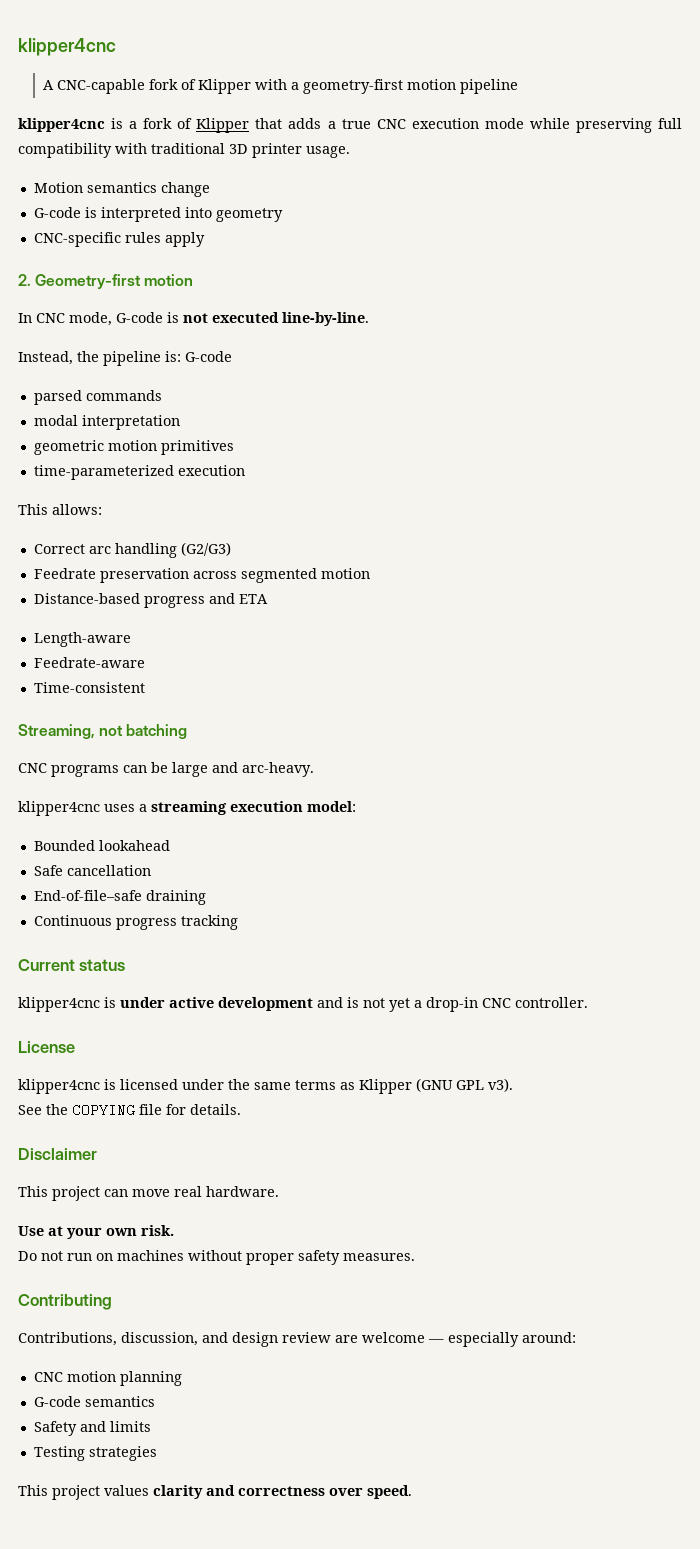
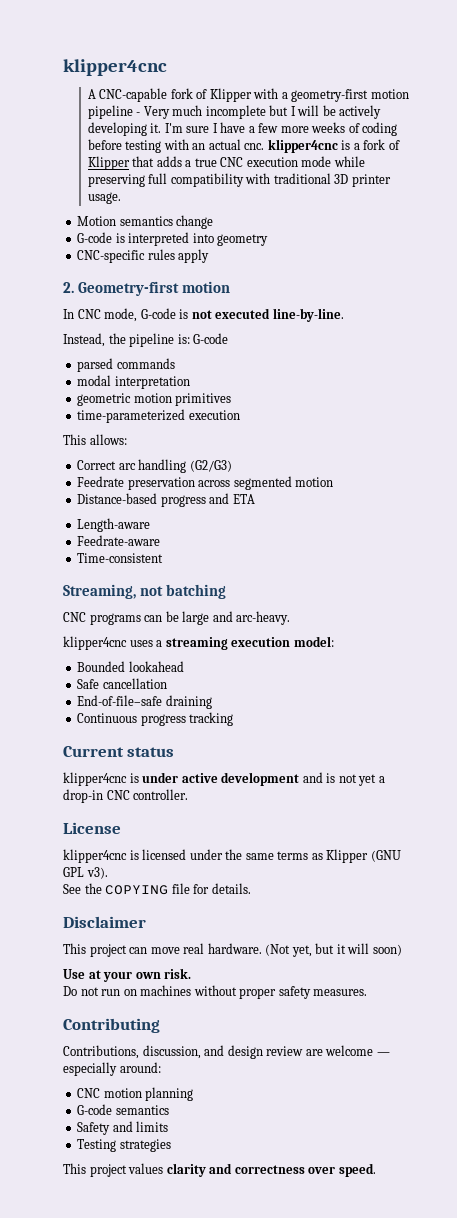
- A CNC-capable fork of Klipper with a geometry-first motion pipeline
- klipper4cnc is a fork of Klipper that adds a true CNC execution mode while preserving full compatibility with traditional 3D printer usage.
+ A CNC-capable fork of Klipper with a geometry-first motion pipeline - Very much incomplete but I will be actively developing it. I'm sure I have a few more weeks of coding before testing with an actual cnc. klipper4cnc is a fork of Klipper that adds a true CNC execution mode while preserving full compatibility with traditional 3D printer usage.
+ (Not yet, but it will soon)

